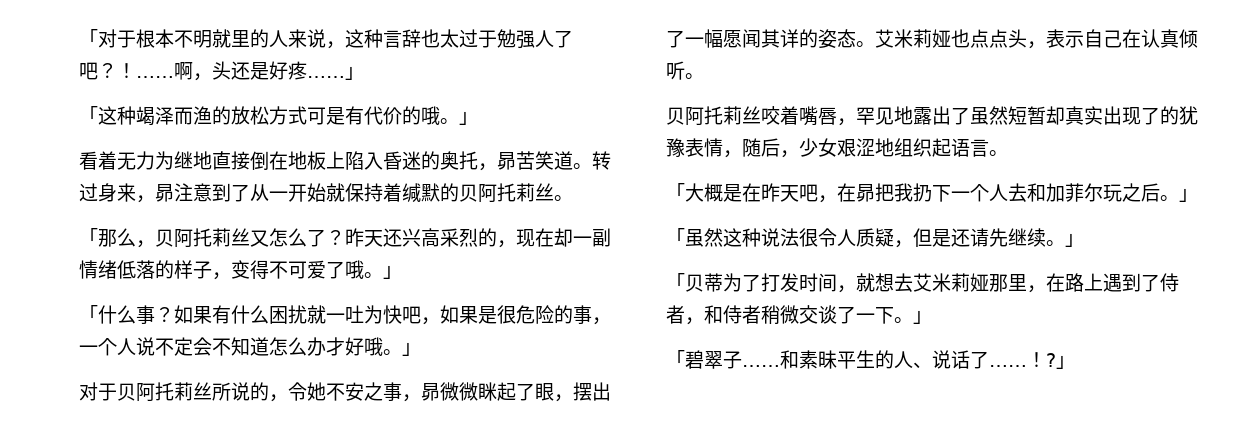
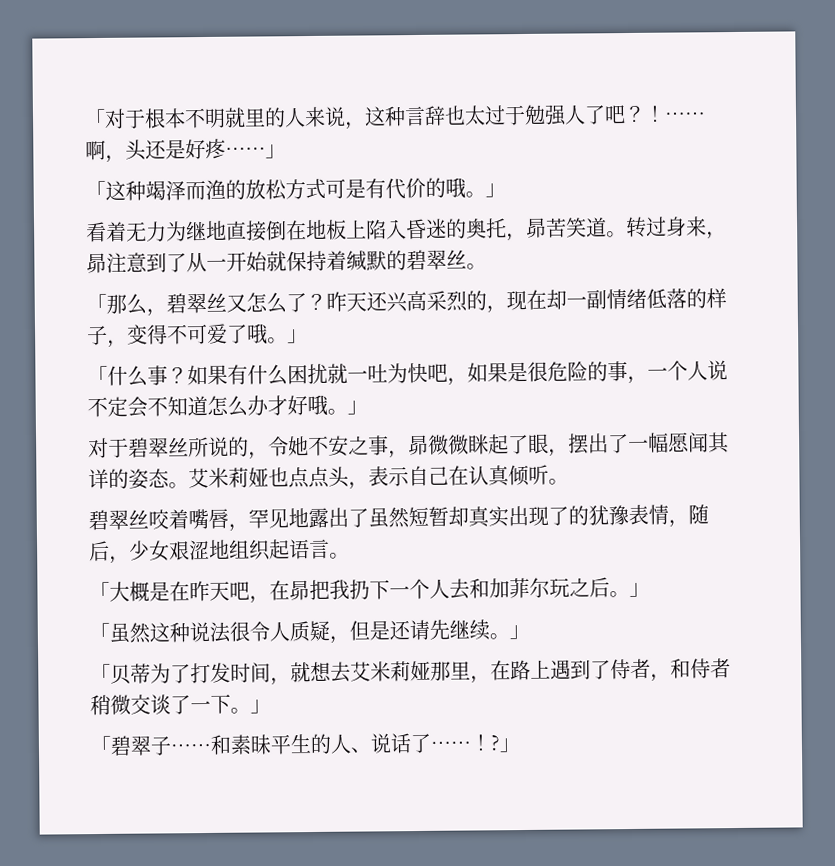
- 转过身来，昴注意到了从一开始就保持着缄默的贝阿托莉丝。
+ 转过身来，昴注意到了从一开始就保持着缄默的碧翠丝。
- 「那么，贝阿托莉丝又怎么了？
+ 「那么，碧翠丝又怎么了？
- 对于贝阿托莉丝所说的，令她不安之事，昴微微眯起了眼，摆出了一幅愿闻其详的姿态。
+ 对于碧翠丝所说的，令她不安之事，昴微微眯起了眼，摆出了一幅愿闻其详的姿态。
- 贝阿托莉丝咬着嘴唇，罕见地露出了虽然短暂却真实出现了的犹豫表情，随后，少女艰涩地组织起语言。
+ 碧翠丝咬着嘴唇，罕见地露出了虽然短暂却真实出现了的犹豫表情，随后，少女艰涩地组织起语言。

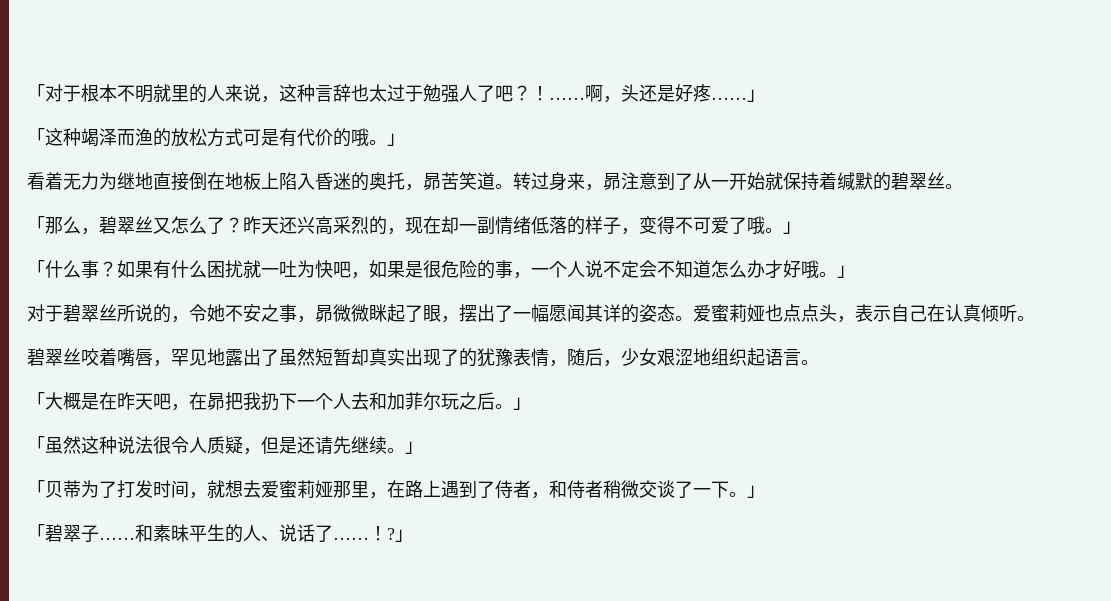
- 艾米莉娅也点点头，表示自己在认真倾听。
+ 爱蜜莉娅也点点头，表示自己在认真倾听。
- 「贝蒂为了打发时间，就想去艾米莉娅那里，在路上遇到了侍者，和侍者稍微交谈了一下。」
+ 「贝蒂为了打发时间，就想去爱蜜莉娅那里，在路上遇到了侍者，和侍者稍微交谈了一下。」

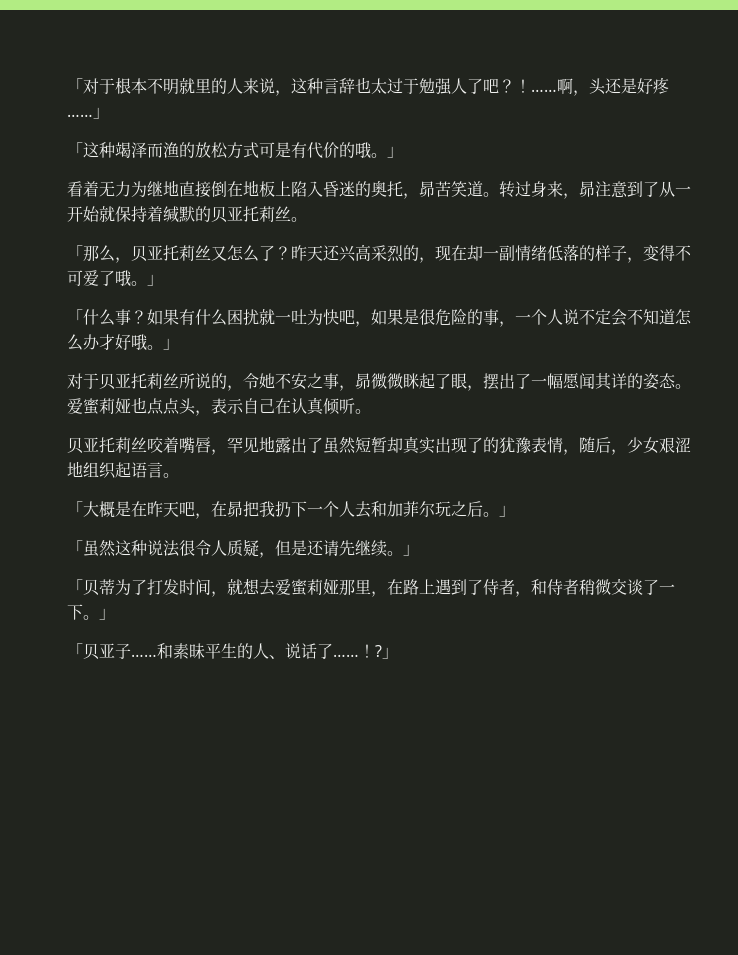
- 转过身来，昴注意到了从一开始就保持着缄默的碧翠丝。
+ 转过身来，昴注意到了从一开始就保持着缄默的贝亚托莉丝。
- 「那么，碧翠丝又怎么了？
+ 「那么，贝亚托莉丝又怎么了？
- 对于碧翠丝所说的，令她不安之事，昴微微眯起了眼，摆出了一幅愿闻其详的姿态。
+ 对于贝亚托莉丝所说的，令她不安之事，昴微微眯起了眼，摆出了一幅愿闻其详的姿态。
- 碧翠丝咬着嘴唇，罕见地露出了虽然短暂却真实出现了的犹豫表情，随后，少女艰涩地组织起语言。
+ 贝亚托莉丝咬着嘴唇，罕见地露出了虽然短暂却真实出现了的犹豫表情，随后，少女艰涩地组织起语言。
- 「碧翠子……
+ 「贝亚子……

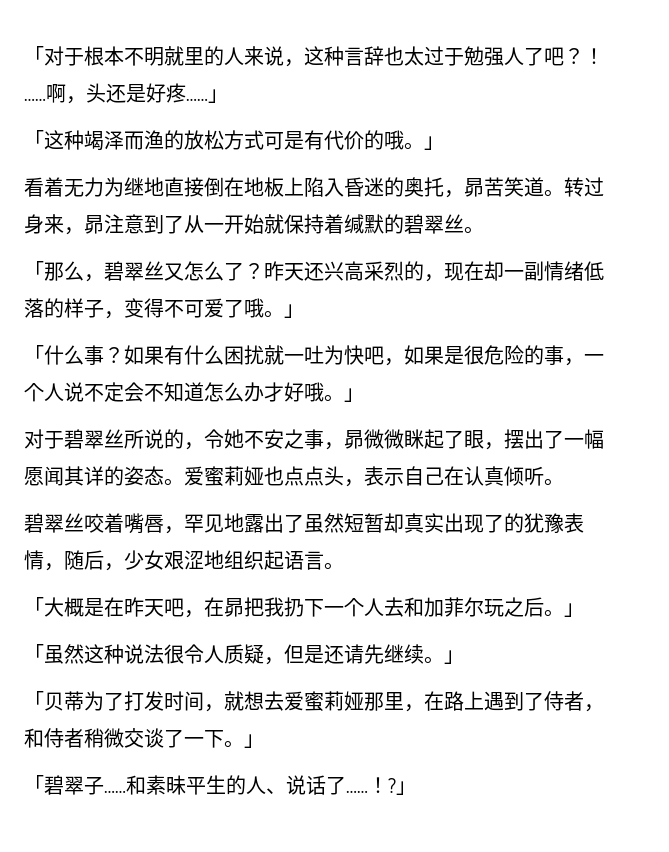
- 转过身来，昴注意到了从一开始就保持着缄默的贝亚托莉丝。
+ 转过身来，昴注意到了从一开始就保持着缄默的碧翠丝。
- 「那么，贝亚托莉丝又怎么了？
+ 「那么，碧翠丝又怎么了？
- 对于贝亚托莉丝所说的，令她不安之事，昴微微眯起了眼，摆出了一幅愿闻其详的姿态。
+ 对于碧翠丝所说的，令她不安之事，昴微微眯起了眼，摆出了一幅愿闻其详的姿态。
- 贝亚托莉丝咬着嘴唇，罕见地露出了虽然短暂却真实出现了的犹豫表情，随后，少女艰涩地组织起语言。
+ 碧翠丝咬着嘴唇，罕见地露出了虽然短暂却真实出现了的犹豫表情，随后，少女艰涩地组织起语言。
- 「贝亚子……
+ 「碧翠子……

